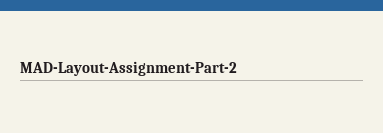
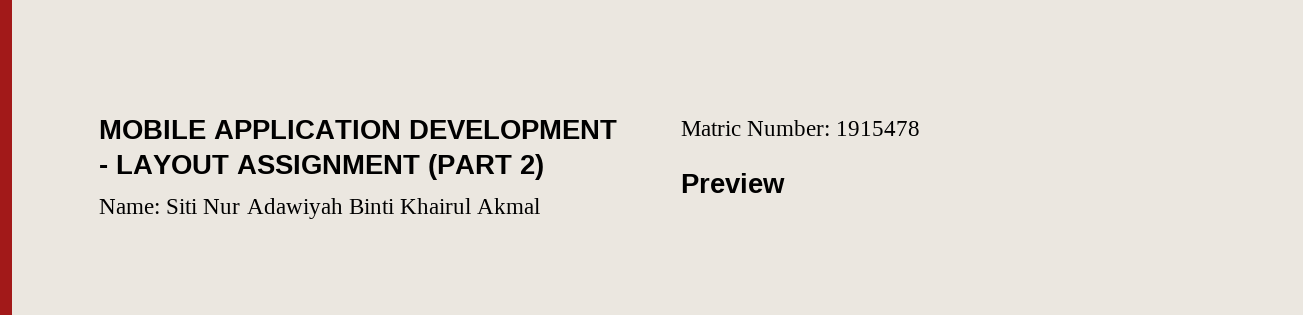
- MAD-Layout-Assignment-Part-2
+ MOBILE APPLICATION DEVELOPMENT - LAYOUT ASSIGNMENT (PART 2)
+ Name: Siti Nur Adawiyah Binti Khairul Akmal
+ Matric Number: 1915478
+ Preview

